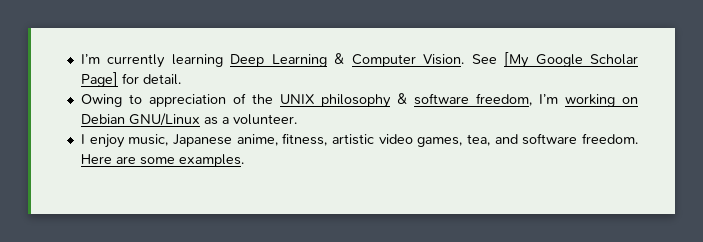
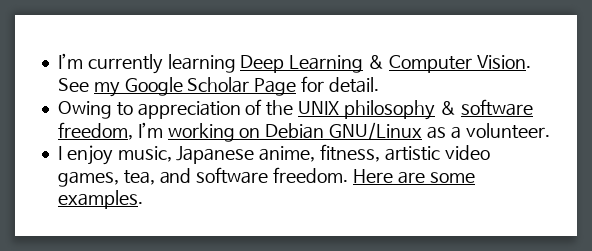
- See [My Google Scholar Page] for detail.
+ See my Google Scholar Page for detail.

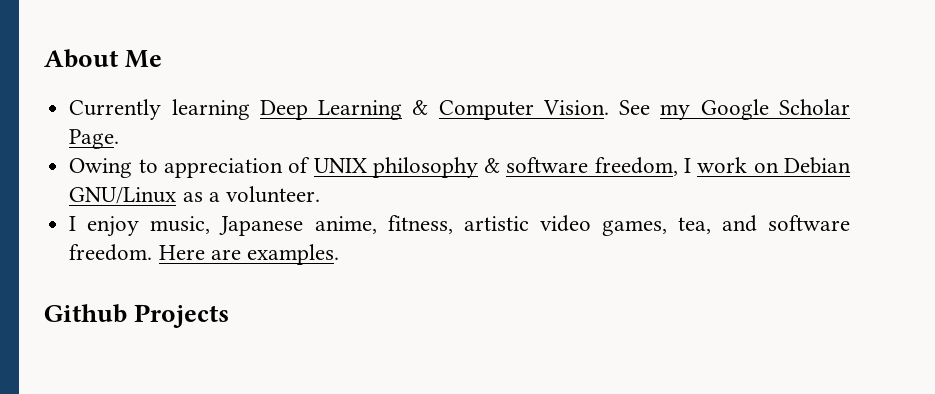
- I’m currently learning Deep Learning & Computer Vision.
+ About Me
+ Currently learning Deep Learning & Computer Vision.
- See my Google Scholar Page for detail.
+ See my Google Scholar Page.
- Owing to appreciation of the UNIX philosophy & software freedom, I’m working on Debian GNU/Linux as a volunteer.
+ Owing to appreciation of UNIX philosophy & software freedom, I work on Debian GNU/Linux as a volunteer.
- Here are some examples.
+ Here are examples.
+ Github Projects

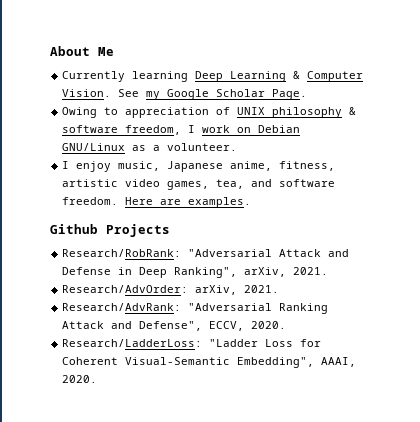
+ Research/RobRank: "Adversarial Attack and Defense in Deep Ranking", arXiv, 2021.
+ Research/AdvOrder: arXiv, 2021.
+ Research/AdvRank: "Adversarial Ranking Attack and Defense", ECCV, 2020.
+ Research/LadderLoss: "Ladder Loss for Coherent Visual-Semantic Embedding", AAAI, 2020.

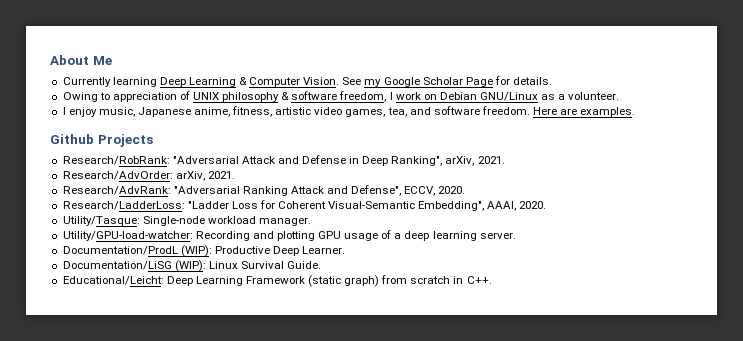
- See my Google Scholar Page.
+ See my Google Scholar Page for details.
+ Utility/Tasque: Single-node workload manager.
+ Utility/GPU-load-watcher: Recording and plotting GPU usage of a deep learning server.
+ Documentation/ProdL (WIP): Productive Deep Learner.
+ Documentation/LiSG (WIP): Linux Survival Guide.
+ Educational/Leicht: Deep Learning Framework (static graph) from scratch in C++.

